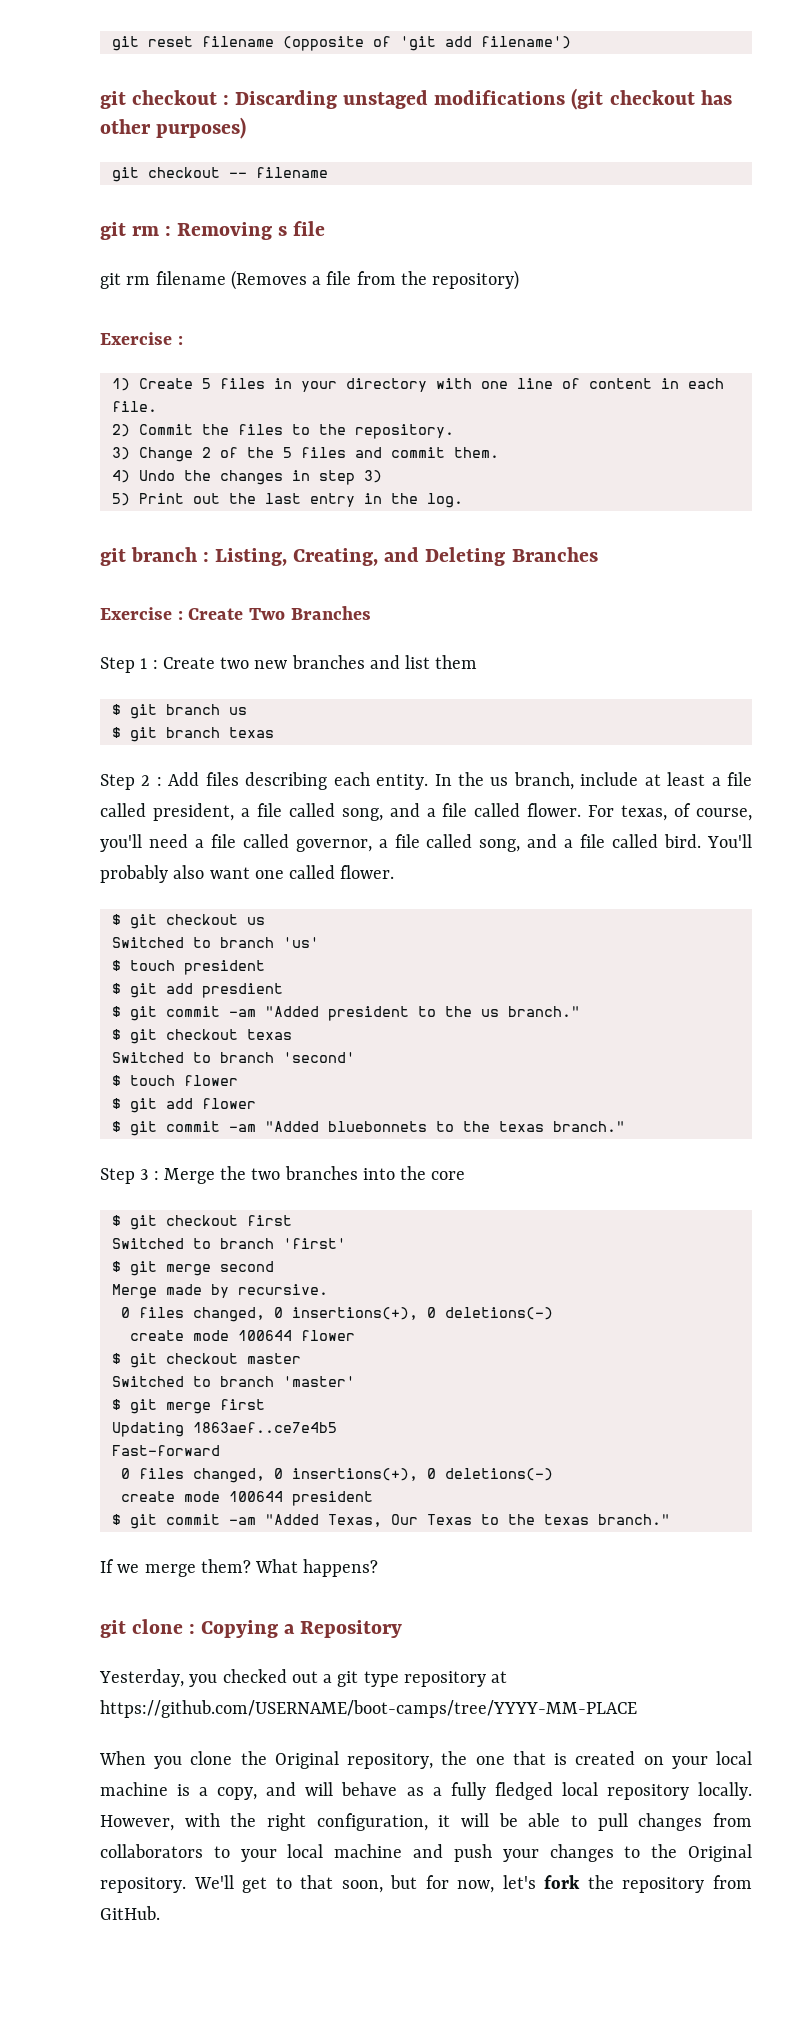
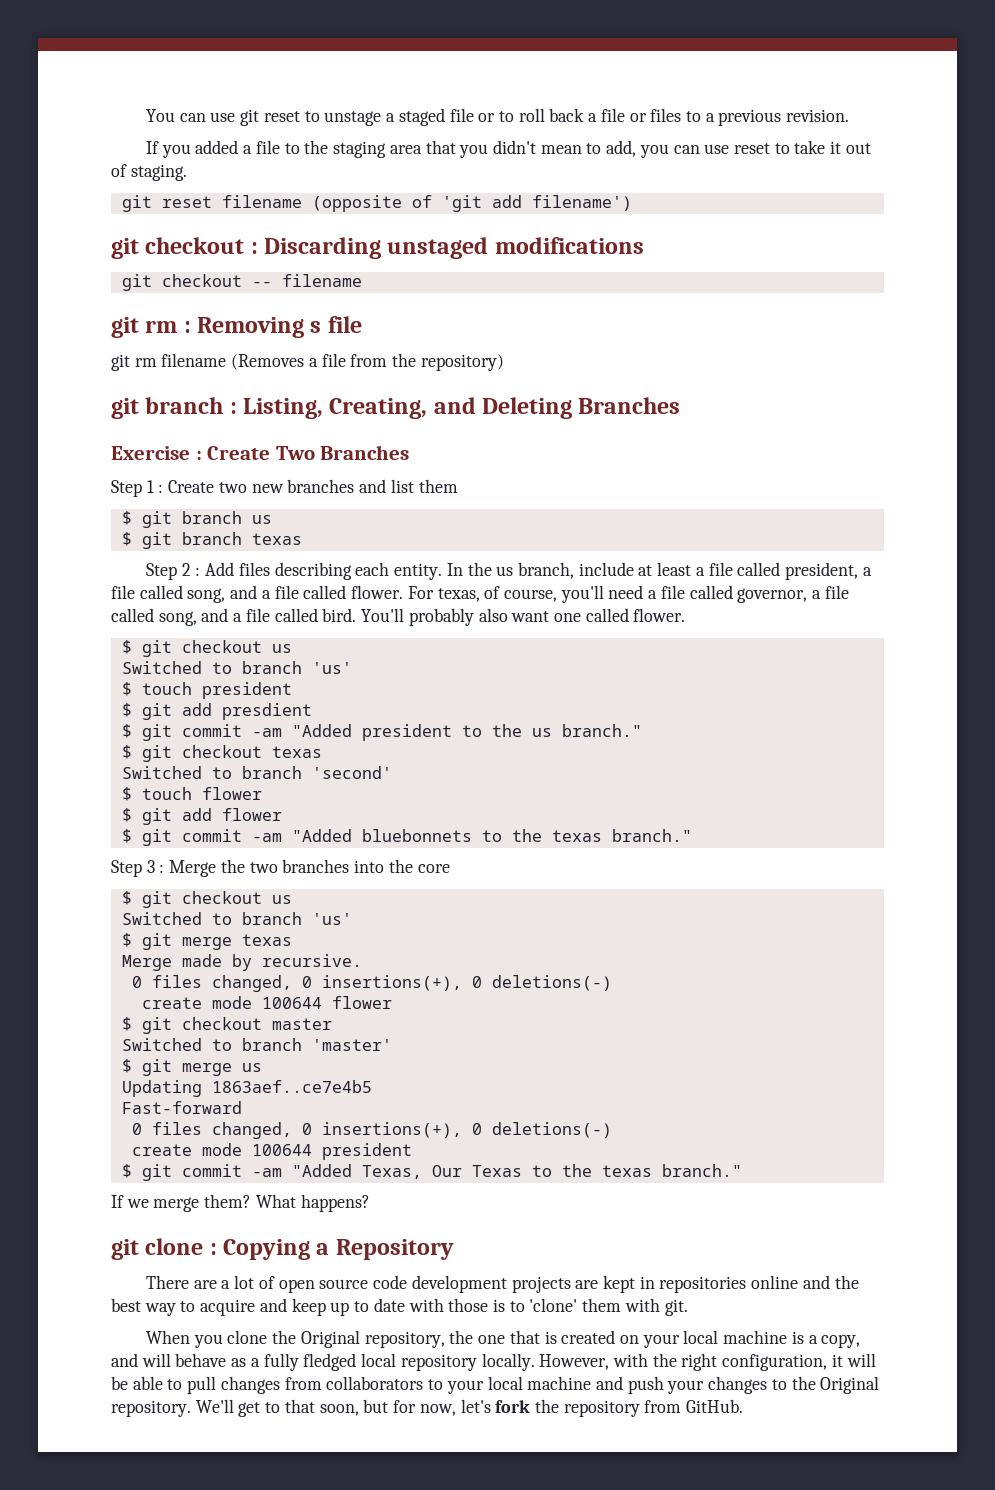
+ You can use git reset to unstage a staged file or to roll back a file or files to a previous revision.
+ If you added a file to the staging area that you didn't mean to add, you can use reset to take it out of staging.
- git checkout : Discarding unstaged modifications (git checkout has other purposes)
+ git checkout : Discarding unstaged modifications
  git rm filename (Removes a file from the repository)
- Exercise :
- 1) Create 5 files in your directory with one line of content in each file.
- 2) Commit the files to the repository.
- 3) Change 2 of the 5 files and commit them.
- 4) Undo the changes in step 3)
- 5) Print out the last entry in the log.
  Step 3 : Merge the two branches into the core
- $ git checkout first
- Switched to branch 'first'
- $ git merge second
+ $ git checkout us
+ Switched to branch 'us'
+ $ git merge texas
- $ git merge first
+ $ git merge us
- Yesterday, you checked out a git type repository at https://github.com/USERNAME/boot-camps/tree/YYYY-MM-PLACE
+ There are a lot of open source code development projects are kept in repositories online and the best way to acquire and keep up to date with those is to 'clone' them with git.

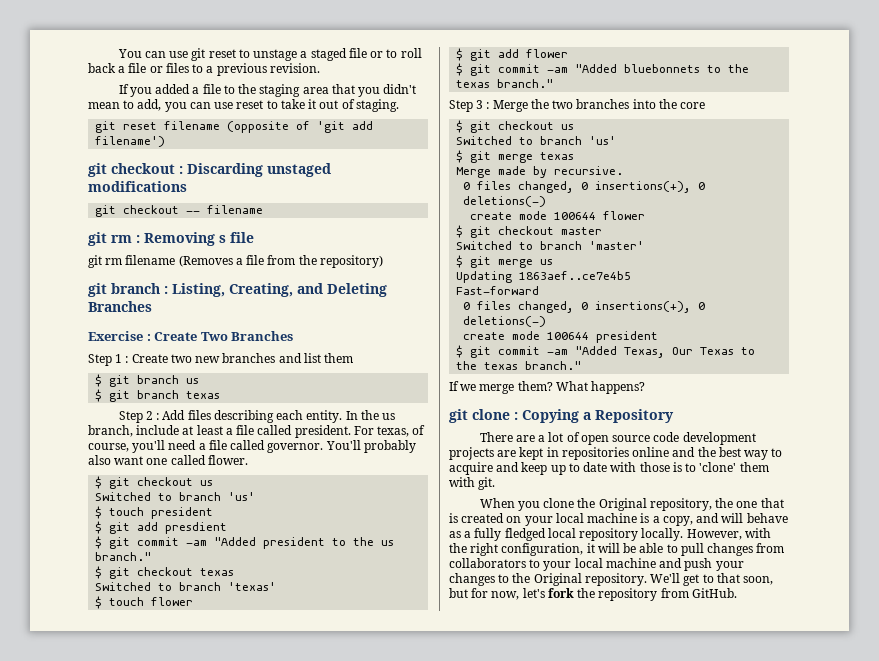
- In the us branch, include at least a file called president, a file called song, and a file called flower.
+ In the us branch, include at least a file called president.
- For texas, of course, you'll need a file called governor, a file called song, and a file called bird.
+ For texas, of course, you'll need a file called governor.
- Switched to branch 'second'
+ Switched to branch 'texas'

